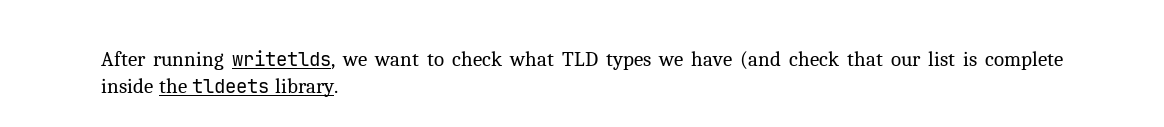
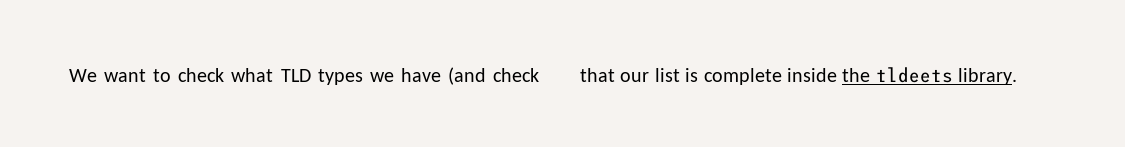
- After running writetlds, we want to check what TLD types we have (and check that our list is complete inside the tldeets library.
+ We want to check what TLD types we have (and check that our list is complete inside the tldeets library.

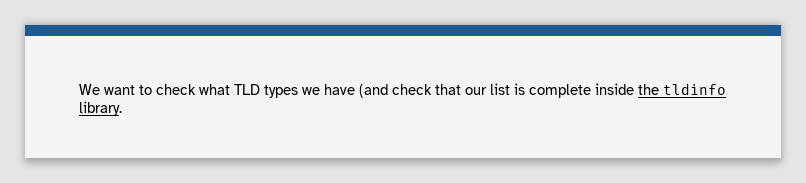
- We want to check what TLD types we have (and check that our list is complete inside the tldeets library.
+ We want to check what TLD types we have (and check that our list is complete inside the tldinfo library.

